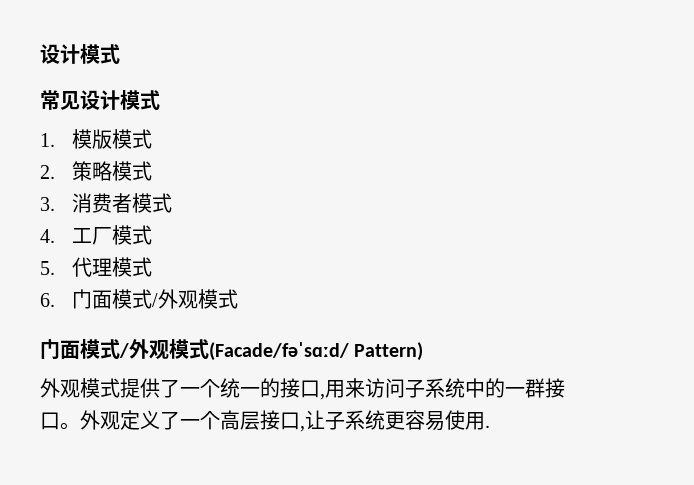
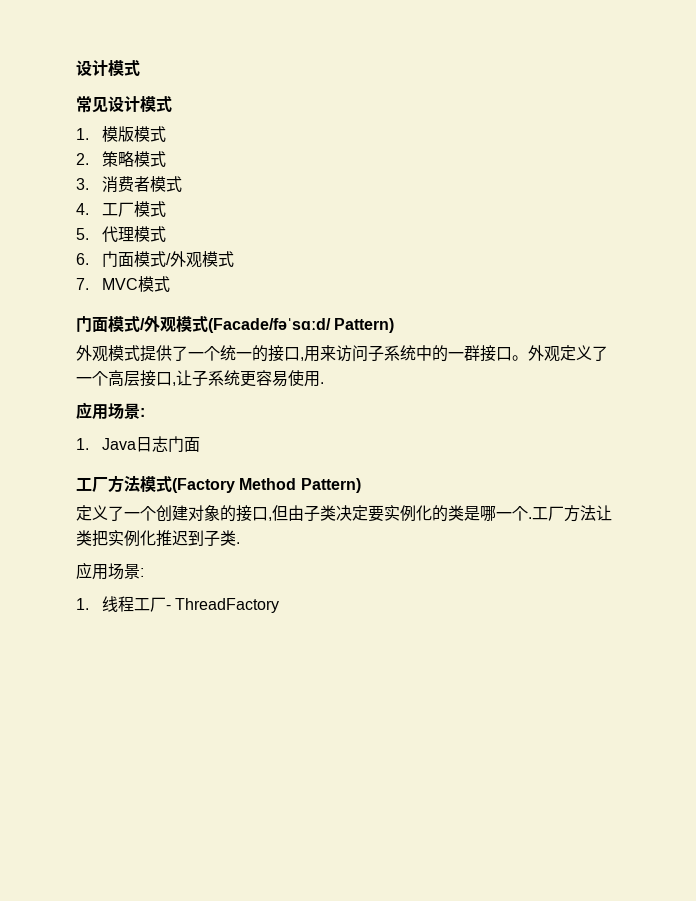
+ 7. MVC模式
  外观定义了一个高层接口,让子系统更容易使用.
+ 应用场景:
+ 1. Java日志门面
+ 工厂方法模式(Factory Method Pattern)
+ 定义了一个创建对象的接口,但由子类决定要实例化的类是哪一个.工厂方法让类把实例化推迟到子类.
+ 应用场景:
+ 1.线程工厂- ThreadFactory

